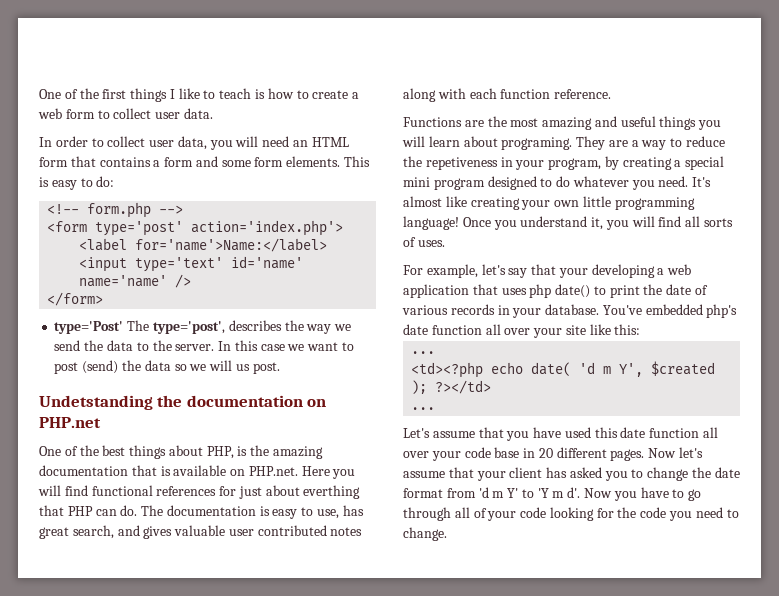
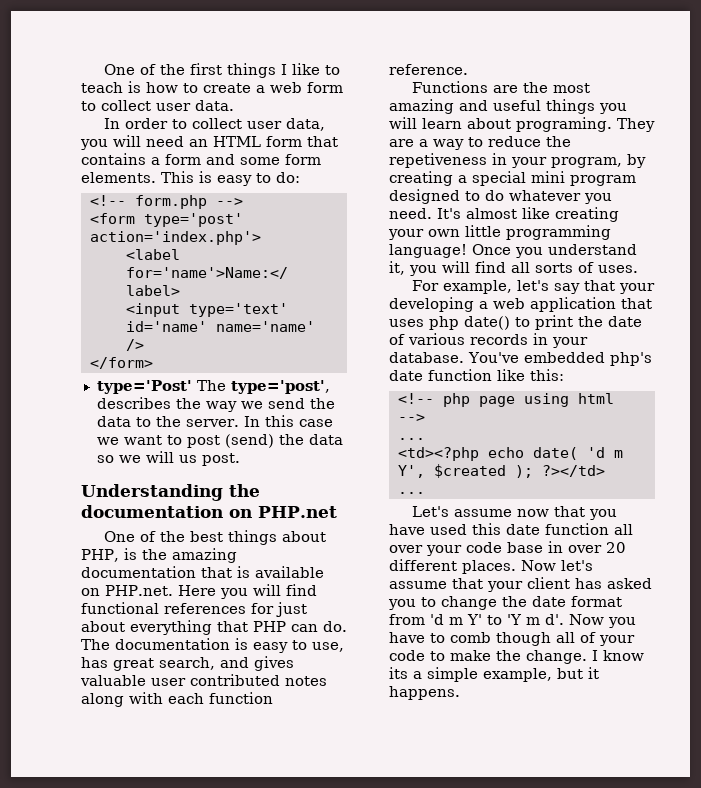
- Undetstanding the documentation on PHP.net
+ Understanding the documentation on PHP.net
- One of the best things about PHP, is the amazing documentation that is available on PHP.net. Here you will find functional references for just about everthing that PHP can do.
+ One of the best things about PHP, is the amazing documentation that is available on PHP.net. Here you will find functional references for just about everything that PHP can do.
- You've embedded php's date function all over your site like this:
+ You've embedded php's date function like this:
+ <!-- php page using html -->
- Let's assume that you have used this date function all over your code base in 20 different pages.
+ Let's assume now that you have used this date function all over your code base in over 20 different places.
- Now you have to go through all of your code looking for the code you need to change.
+ Now you have to comb though all of your code to make the change. I know its a simple example, but it happens.

